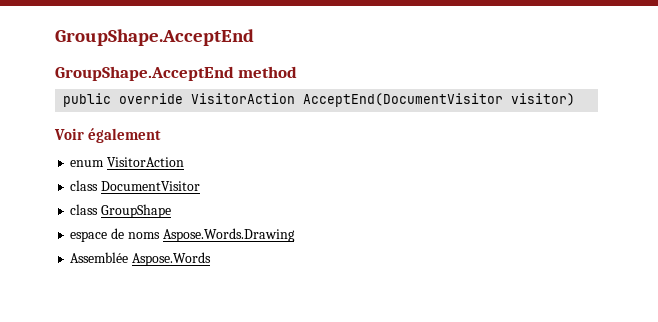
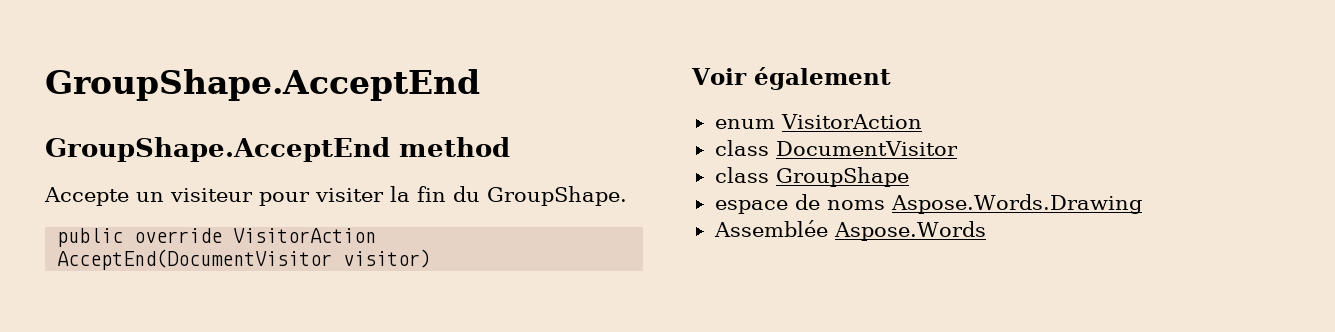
+ Accepte un visiteur pour visiter la fin du GroupShape.

